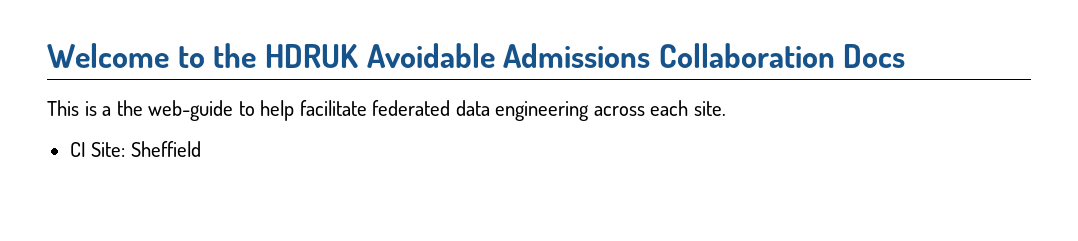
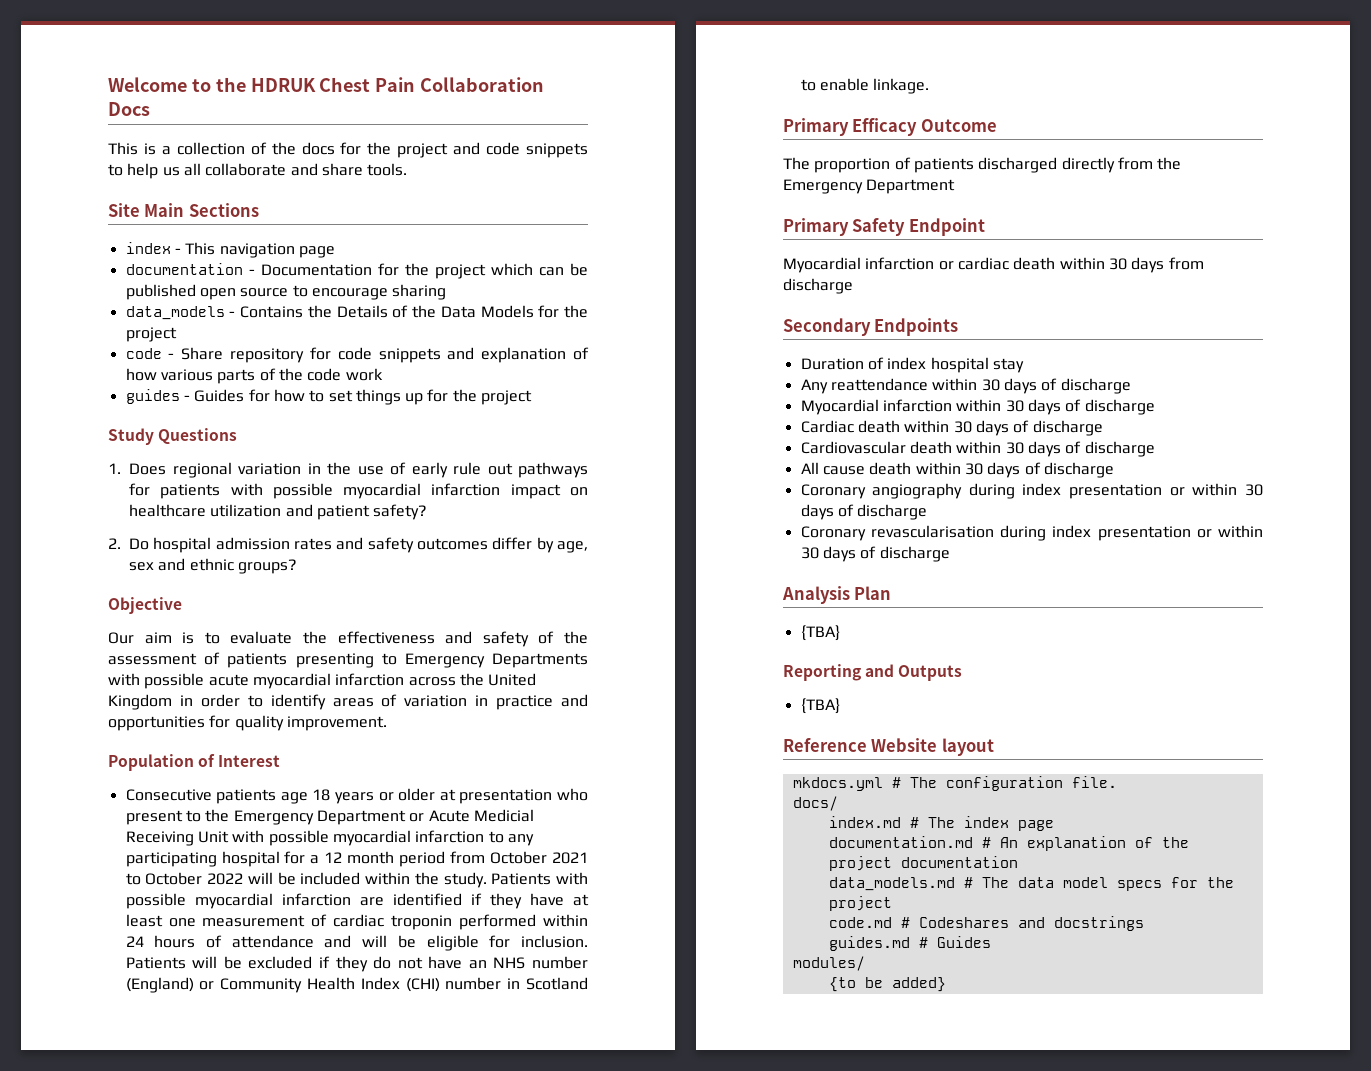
- Welcome to the HDRUK Avoidable Admissions Collaboration Docs
+ Welcome to the HDRUK Chest Pain Collaboration Docs
- This is a the web-guide to help facilitate federated data engineering across each site.
- CI Site: Sheffield
+ This is a collection of the docs for the project and code snippets to help us all collaborate and share tools.
+ Site Main Sections
+ index - This navigation page
+ documentation - Documentation for the project which can be published open source to encourage sharing
+ data_models - Contains the Details of the Data Models for the project
+ code - Share repository for code snippets and explanation of how various parts of the code work
+ guides - Guides for how to set things up for the project
+ Study Questions
+ 1. Does regional variation in the use of early rule out pathways for patients with possible myocardial infarction impact on healthcare utilization and patient safety?
+ 2. Do hospital admission rates and safety outcomes differ by age, sex and ethnic groups?
+ Objective
+ Our aim is to evaluate the effectiveness and safety of the assessment of patients presenting to Emergency Departments with possible acute myocardial infarction across the United Kingdom in order to identify areas of variation in practice and opportunities for quality improvement.
+ Population of Interest
+ Consecutive patients age 18 years or older at presentation who present to the Emergency Department or Acute Medicial Receiving Unit with possible myocardial infarction to any participating hospital for a 12 month period from October 2021 to October 2022 will be included within the study. Patients with possible myocardial infarction are identified if they have at least one measurement of cardiac troponin performed within 24 hours of attendance and will be eligible for inclusion. Patients will be excluded if they do not have an NHS number (England) or Community Health Index (CHI) number in Scotland to enable linkage.
+ Primary Efficacy Outcome
+ The proportion of patients discharged directly from the Emergency Department
+ Primary Safety Endpoint
+ Myocardial infarction or cardiac death within 30 days from discharge
+ Secondary Endpoints
+ Duration of index hospital stay
+ Any reattendance within 30 days of discharge
+ Myocardial infarction within 30 days of discharge
+ Cardiac death within 30 days of discharge
+ Cardiovascular death within 30 days of discharge
+ All cause death within 30 days of discharge
+ Coronary angiography during index presentation or within 30 days of discharge
+ Coronary revascularisation during index presentation or within 30 days of discharge
+ Analysis Plan
+ {TBA}
+ Reporting and Outputs
+ {TBA}
+ Reference Website layout
+ mkdocs.yml # The configuration file.
+ docs/
+ index.md # The index page
+ documentation.md # An explanation of the project documentation
+ data_models.md # The data model specs for the project
+ code.md # Codeshares and docstrings
+ guides.md # Guides
+ modules/
+ {to be added}

